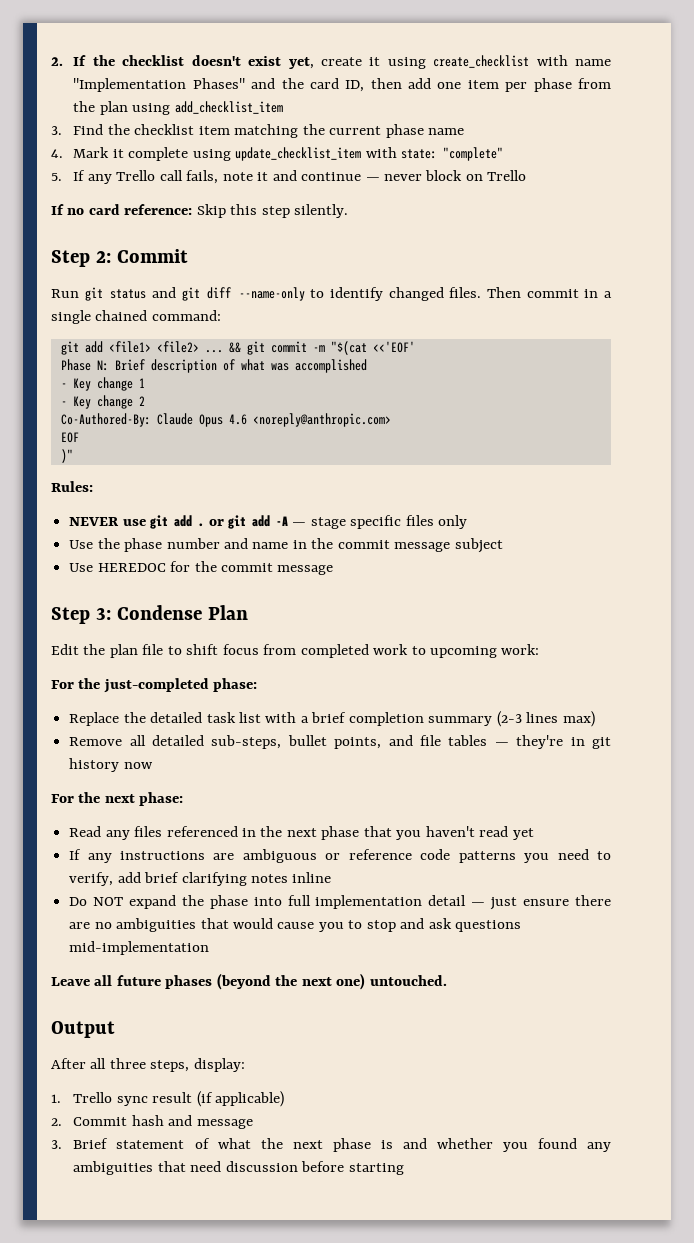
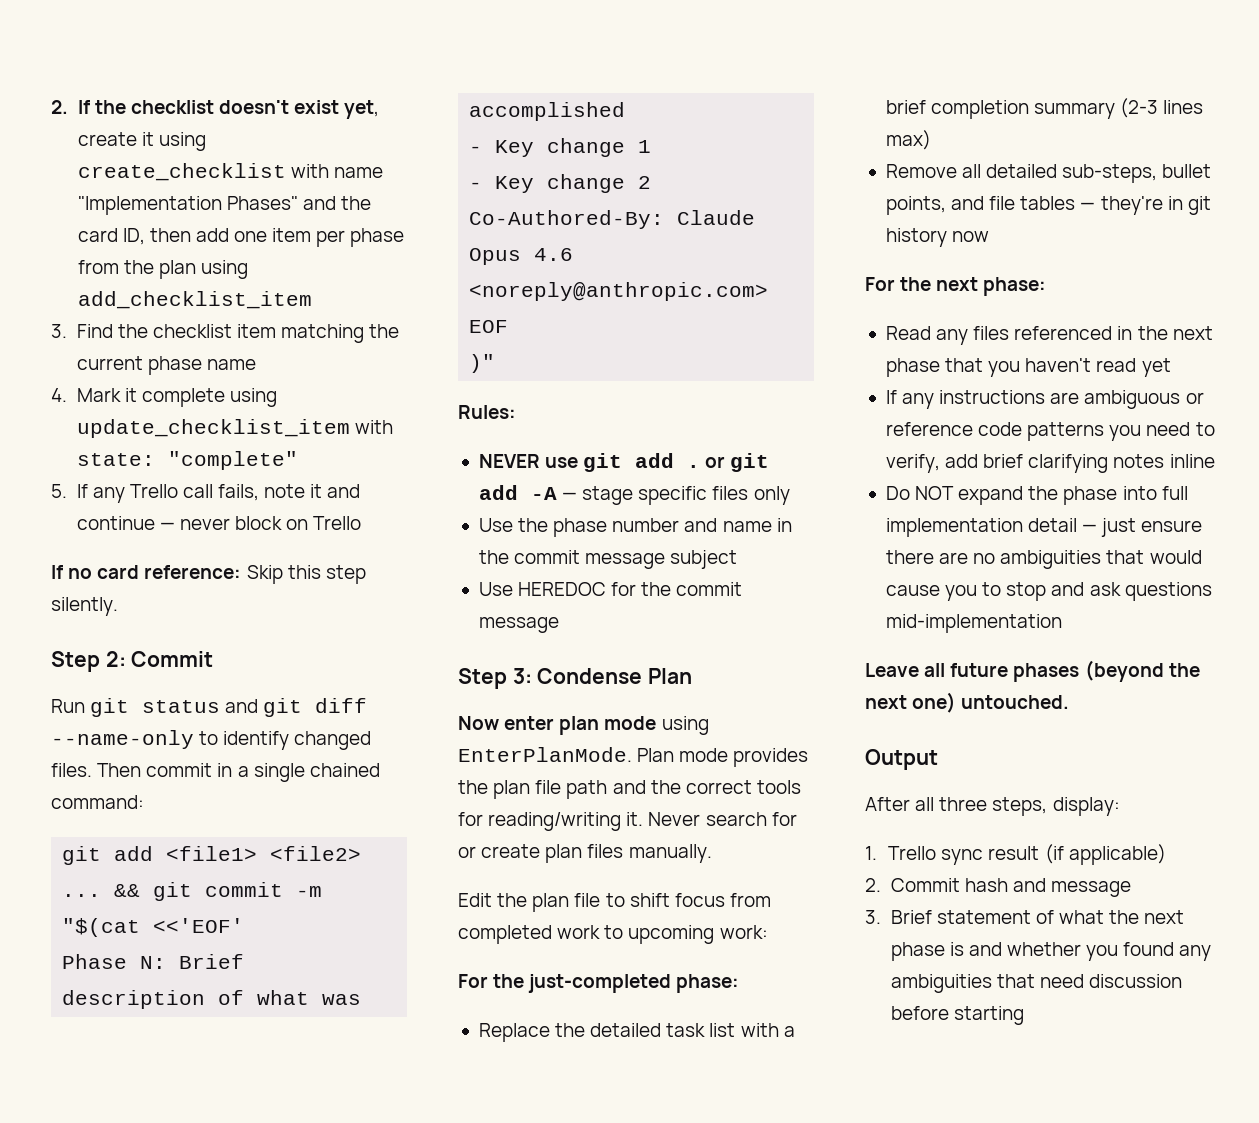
+ Now enter plan mode using EnterPlanMode. Plan mode provides the plan file path and the correct tools for reading/writing it. Never search for or create plan files manually.

